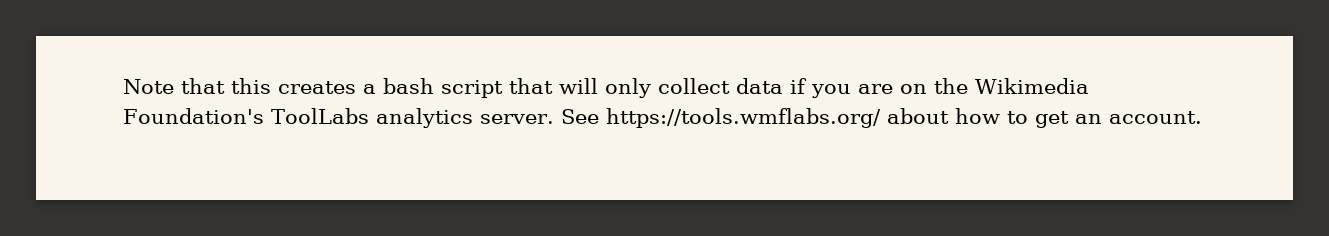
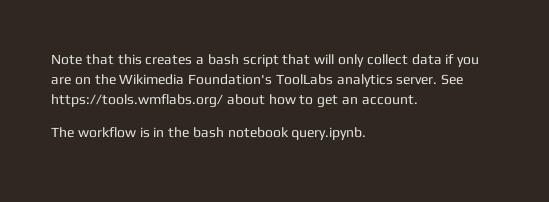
+ The workflow is in the bash notebook query.ipynb.

